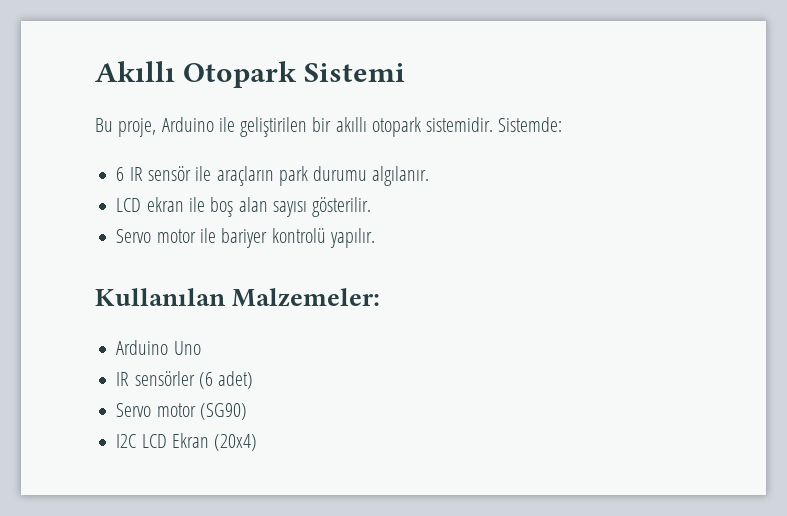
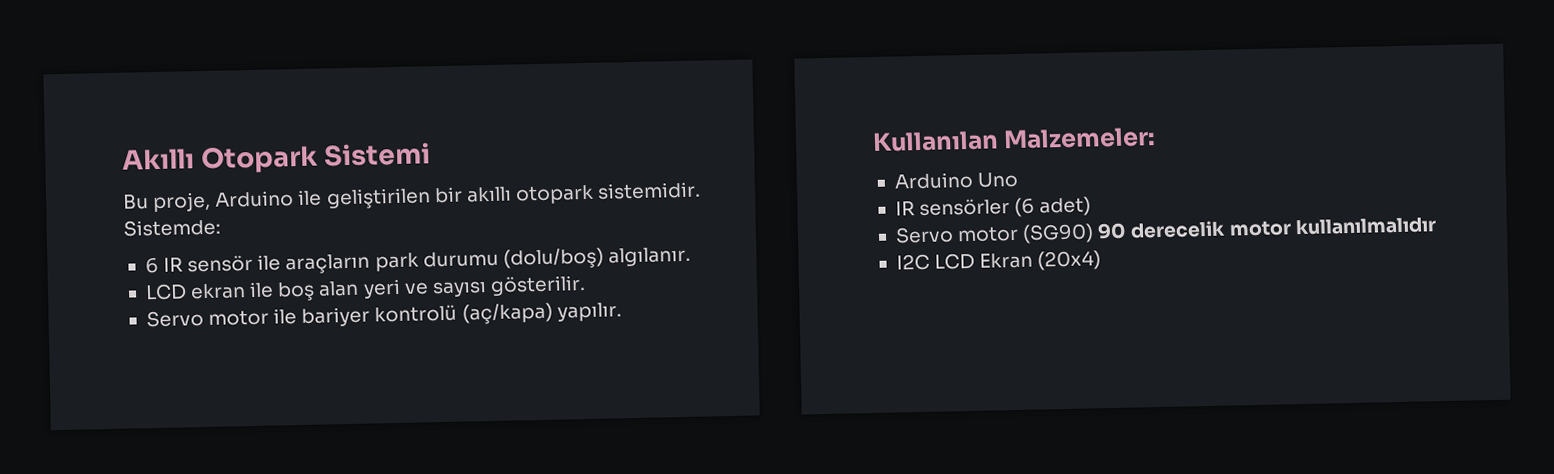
- 6 IR sensör ile araçların park durumu algılanır.
+ 6 IR sensör ile araçların park durumu (dolu/boş) algılanır.
- LCD ekran ile boş alan sayısı gösterilir.
+ LCD ekran ile boş alan yeri ve sayısı gösterilir.
- Servo motor ile bariyer kontrolü yapılır.
+ Servo motor ile bariyer kontrolü (aç/kapa) yapılır.
- Servo motor (SG90)
+ Servo motor (SG90) 90 derecelik motor kullanılmalıdır

